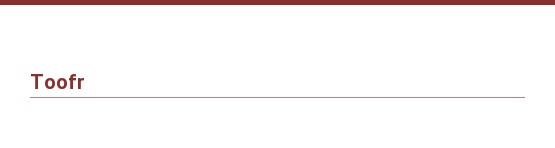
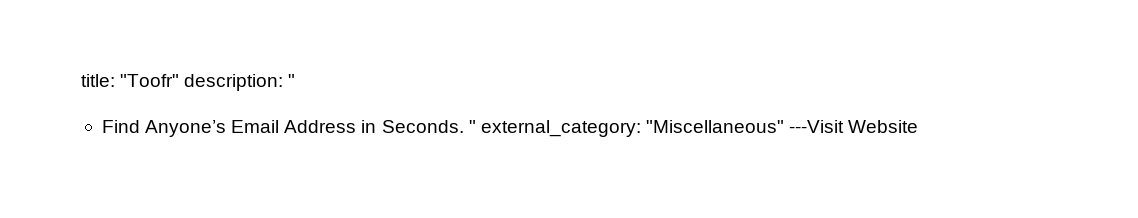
- Toofr
+ title: "Toofr" description: "
+ Find Anyone’s Email Address in Seconds. " external_category: "Miscellaneous" ---Visit Website

